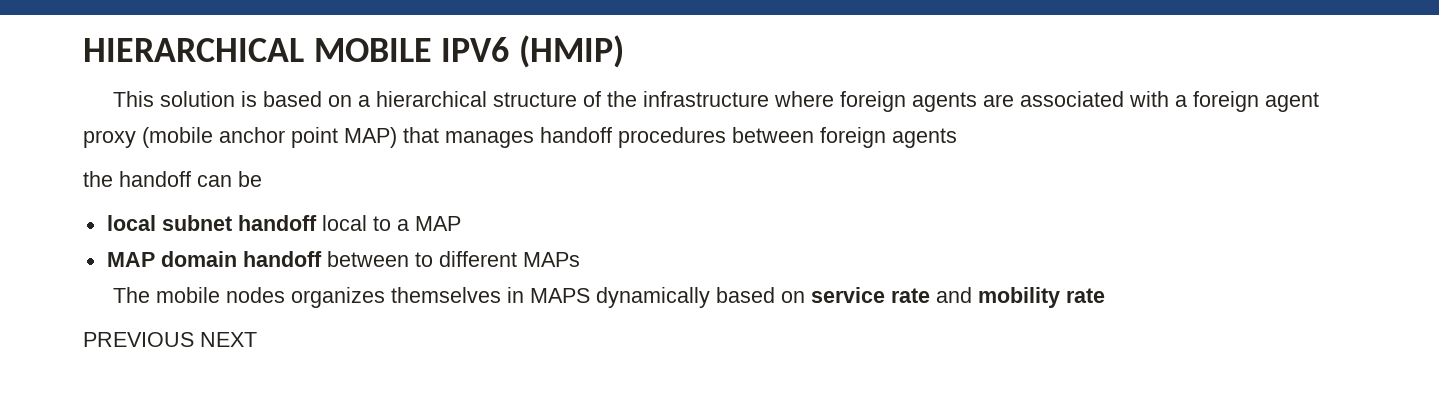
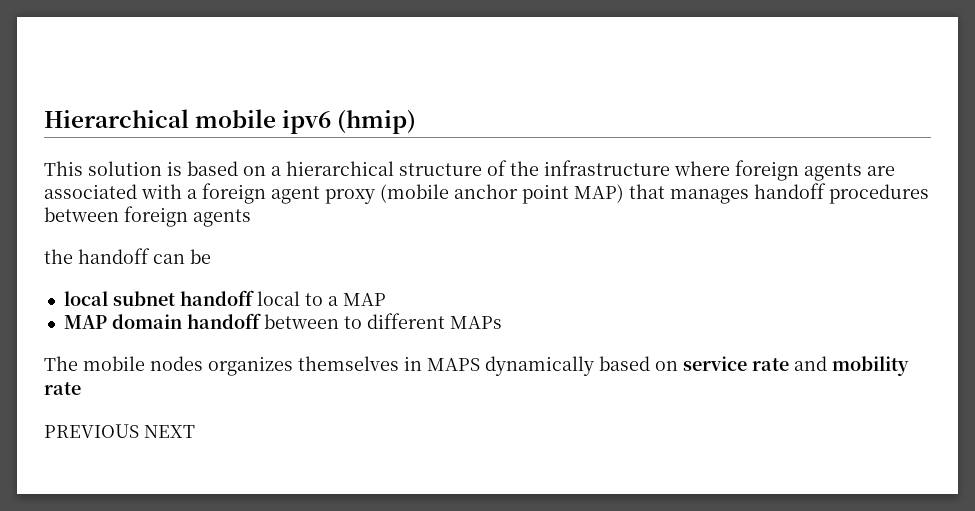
- HIERARCHICAL MOBILE IPV6 (HMIP)
+ Hierarchical mobile ipv6 (hmip)

